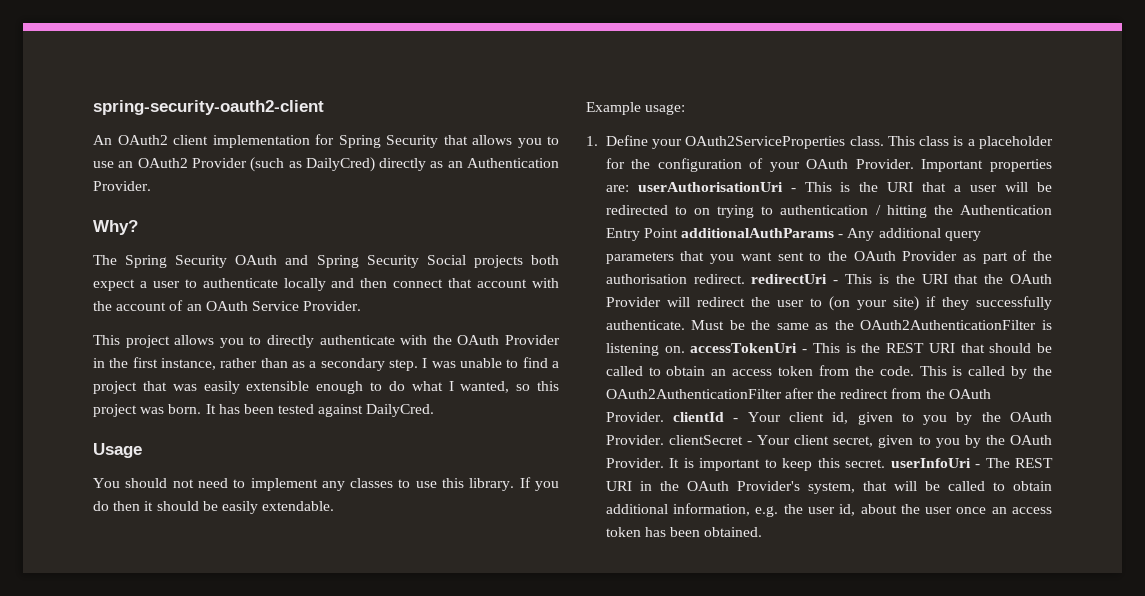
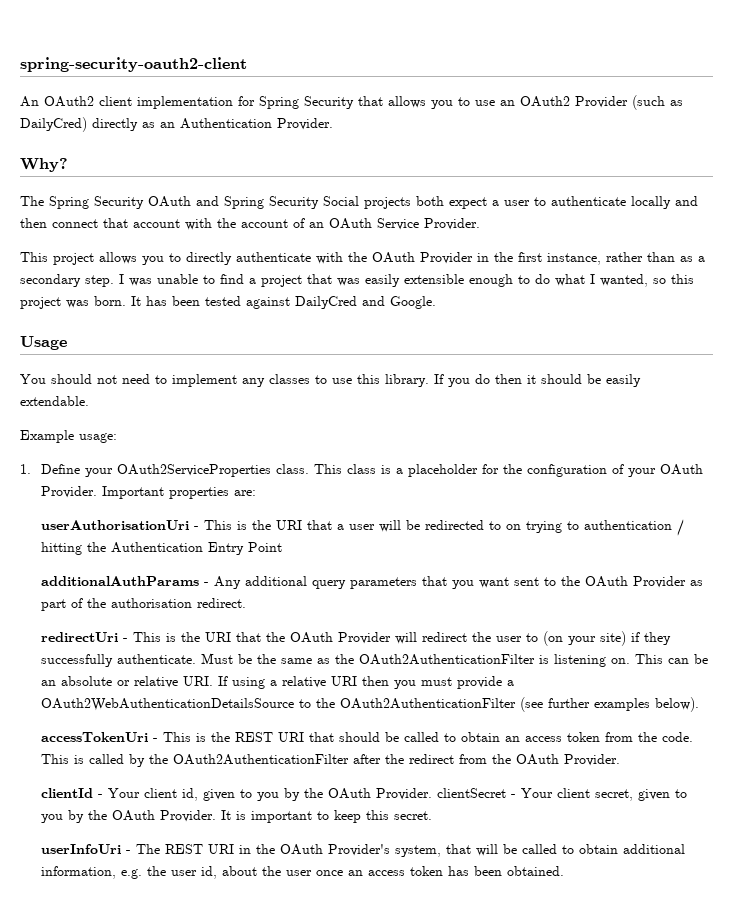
- It has been tested against DailyCred.
+ It has been tested against DailyCred and Google.
- Important properties are: userAuthorisationUri - This is the URI that a user will be redirected to on trying to authentication / hitting the Authentication Entry Point additionalAuthParams - Any additional query parameters that you want sent to the OAuth Provider as part of the authorisation redirect. redirectUri - This is the URI that the OAuth Provider will redirect the user to (on your site) if they successfully authenticate.
+ Important properties are:
+ userAuthorisationUri - This is the URI that a user will be redirected to on trying to authentication / hitting the Authentication Entry Point
+ additionalAuthParams - Any additional query parameters that you want sent to the OAuth Provider as part of the authorisation redirect.
+ redirectUri - This is the URI that the OAuth Provider will redirect the user to (on your site) if they successfully authenticate.
- Must be the same as the OAuth2AuthenticationFilter is listening on. accessTokenUri - This is the REST URI that should be called to obtain an access token from the code.
+ Must be the same as the OAuth2AuthenticationFilter is listening on. This can be an absolute or relative URI. If using a relative URI then you must provide a OAuth2WebAuthenticationDetailsSource to the OAuth2AuthenticationFilter (see further examples below).
+ accessTokenUri - This is the REST URI that should be called to obtain an access token from the code.
- This is called by the OAuth2AuthenticationFilter after the redirect from the OAuth Provider. clientId - Your client id, given to you by the OAuth Provider. clientSecret - Your client secret, given to you by the OAuth Provider.
+ This is called by the OAuth2AuthenticationFilter after the redirect from the OAuth Provider.
+ clientId - Your client id, given to you by the OAuth Provider. clientSecret - Your client secret, given to you by the OAuth Provider.
- It is important to keep this secret. userInfoUri - The REST URI in the OAuth Provider's system, that will be called to obtain additional information, e.g. the user id, about the user once an access token has been obtained.
+ It is important to keep this secret.
+ userInfoUri - The REST URI in the OAuth Provider's system, that will be called to obtain additional information, e.g. the user id, about the user once an access token has been obtained.

